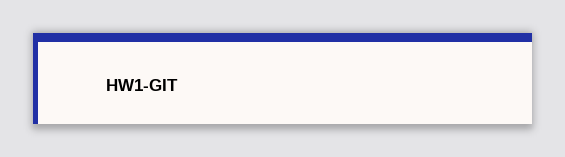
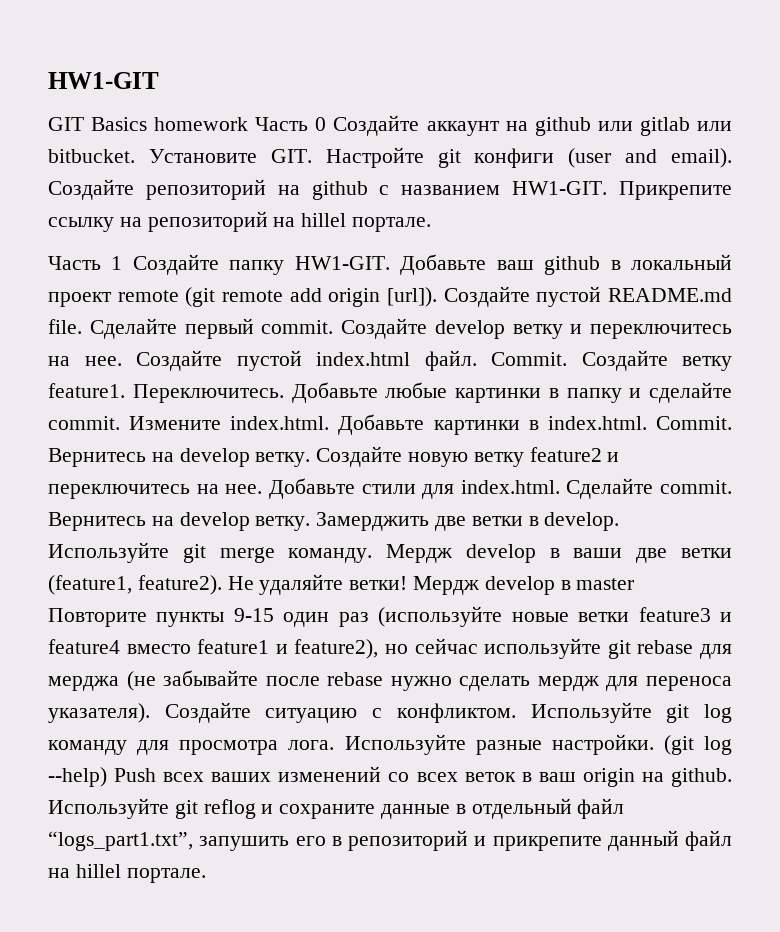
+ GIT Basics homework Часть 0 Создайте аккаунт на github или gitlab или bitbucket. Установите GIT. Настройте git конфиги (user and email). Создайте репозиторий на github с названием HW1-GIT. Прикрепите ссылку на репозиторий на hillel портале.
+ Часть 1 Создайте папку HW1-GIT. Добавьте ваш github в локальный проект remote (git remote add origin [url]). Создайте пустой README.md file. Сделайте первый commit. Создайте develop ветку и переключитесь на нее. Создайте пустой index.html файл. Commit. Создайте ветку feature1. Переключитесь. Добавьте любые картинки в папку и сделайте commit. Измените index.html. Добавьте картинки в index.html. Commit. Вернитесь на develop ветку. Создайте новую ветку feature2 и переключитесь на нее. Добавьте стили для index.html. Сделайте commit. Вернитесь на develop ветку. Замерджить две ветки в develop. Используйте git merge команду. Мердж develop в ваши две ветки (feature1, feature2). Не удаляйте ветки! Мердж develop в master Повторите пункты 9-15 один раз (используйте новые ветки feature3 и feature4 вместо feature1 и feature2), но сейчас используйте git rebase для мерджа (не забывайте после rebase нужно сделать мердж для переноса указателя). Создайте ситуацию с конфликтом. Используйте git log команду для просмотра лога. Используйте разные настройки. (git log --help) Push всех ваших изменений со всех веток в ваш origin на github. Используйте git reflog и сохраните данные в отдельный файл “logs_part1.txt”, запушить его в репозиторий и прикрепите данный файл на hillel портале.

